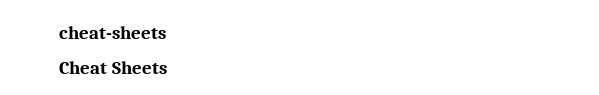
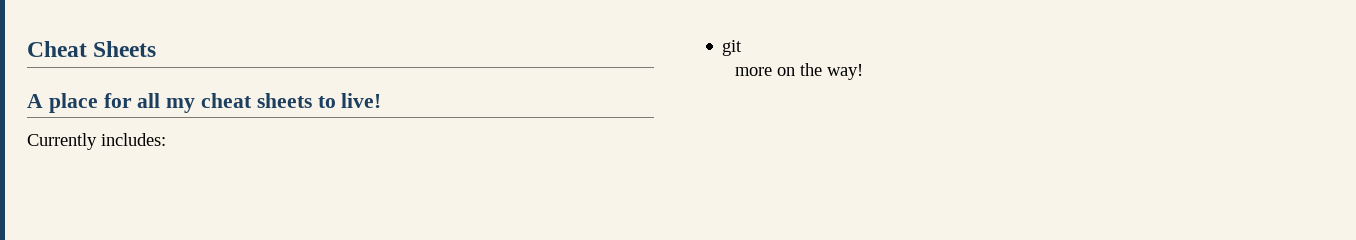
- cheat-sheets
+ A place for all my cheat sheets to live!
+ Currently includes:
+ git
+ more on the way!

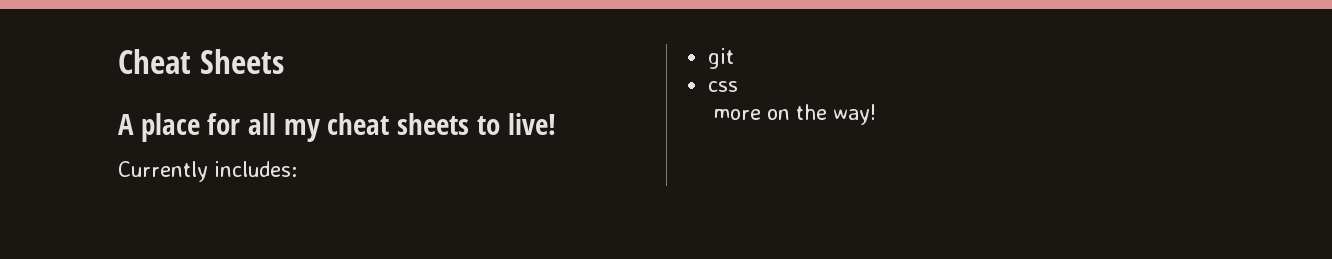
+ css

